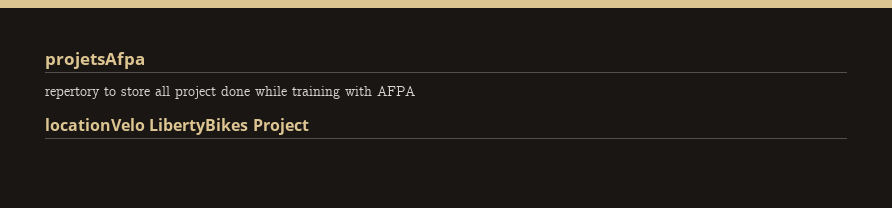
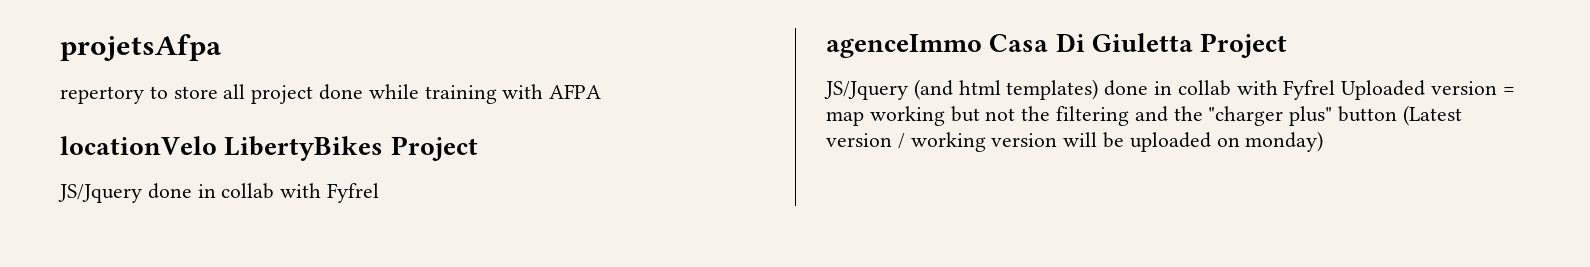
+ JS/Jquery done in collab with Fyfrel
+ agenceImmo Casa Di Giuletta Project
+ JS/Jquery (and html templates) done in collab with Fyfrel Uploaded version = map working but not the filtering and the "charger plus" button (Latest version / working version will be uploaded on monday)

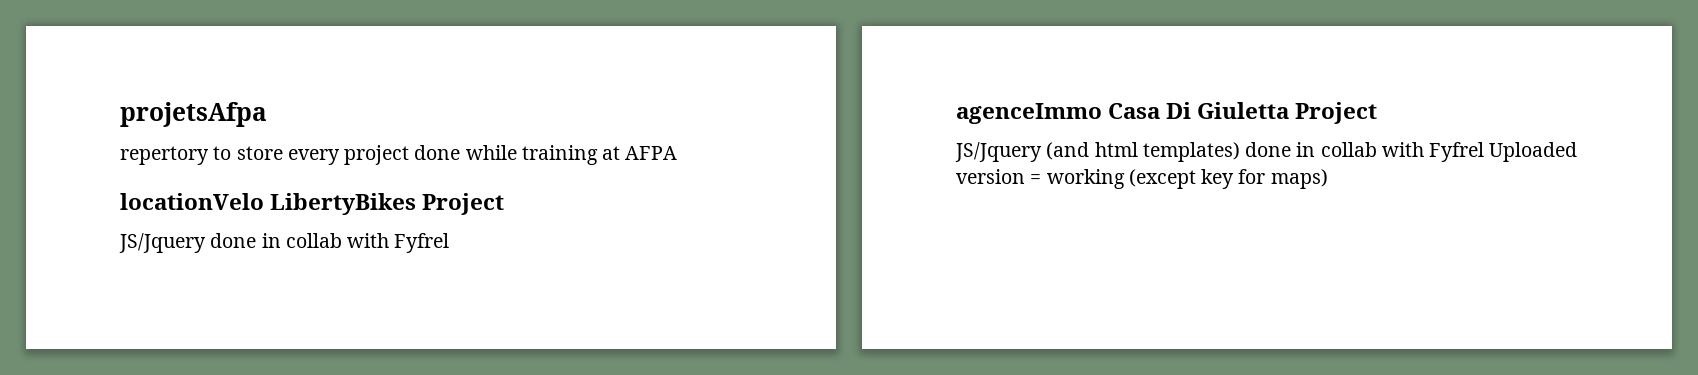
- repertory to store all project done while training with AFPA
+ repertory to store every project done while training at AFPA
- JS/Jquery (and html templates) done in collab with Fyfrel Uploaded version = map working but not the filtering and the "charger plus" button (Latest version / working version will be uploaded on monday)
+ JS/Jquery (and html templates) done in collab with Fyfrel Uploaded version = working (except key for maps)

